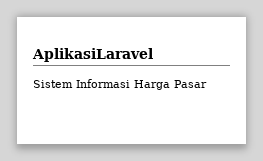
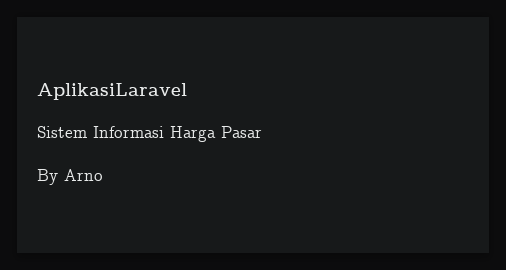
+ By Arno

